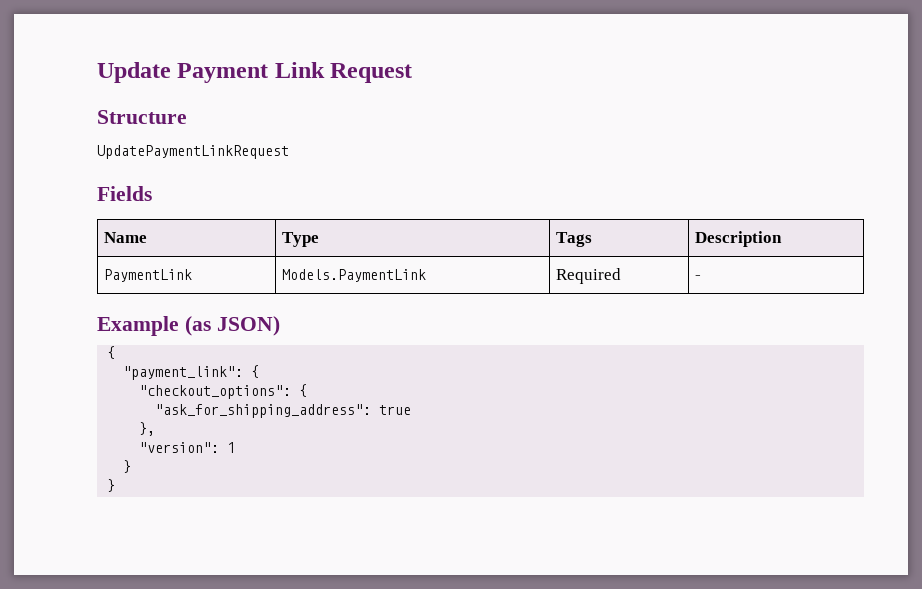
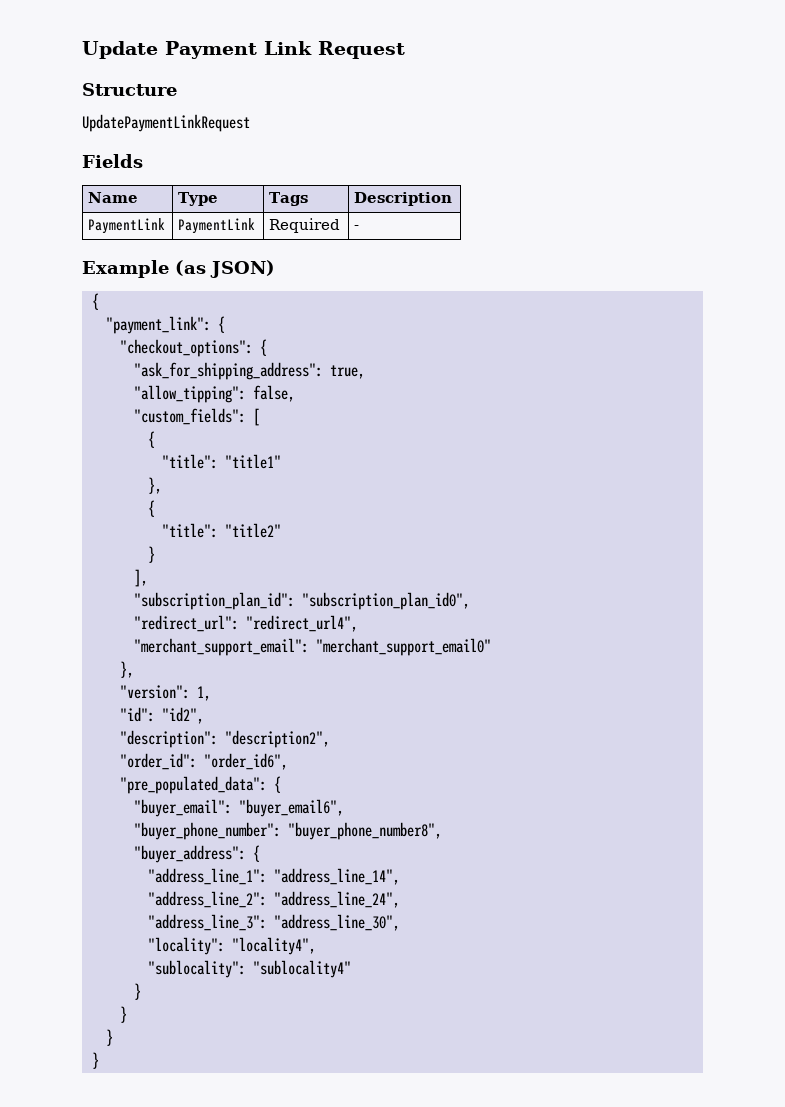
- PaymentLink | Models.PaymentLink | Required | -
+ PaymentLink | PaymentLink | Required | -
- "ask_for_shipping_address": true
+ "ask_for_shipping_address": true,
+ "allow_tipping": false,
+ "custom_fields": [
+ {
+ "title": "title1"
  },
- "version": 1
+ {
+ "title": "title2"
+ }
+ ],
+ "subscription_plan_id": "subscription_plan_id0",
+ "redirect_url": "redirect_url4",
+ "merchant_support_email": "merchant_support_email0"
+ },
+ "version": 1,
+ "id": "id2",
+ "description": "description2",
+ "order_id": "order_id6",
+ "pre_populated_data": {
+ "buyer_email": "buyer_email6",
+ "buyer_phone_number": "buyer_phone_number8",
+ "buyer_address": {
+ "address_line_1": "address_line_14",
+ "address_line_2": "address_line_24",
+ "address_line_3": "address_line_30",
+ "locality": "locality4",
+ "sublocality": "sublocality4"
+ }
+ }

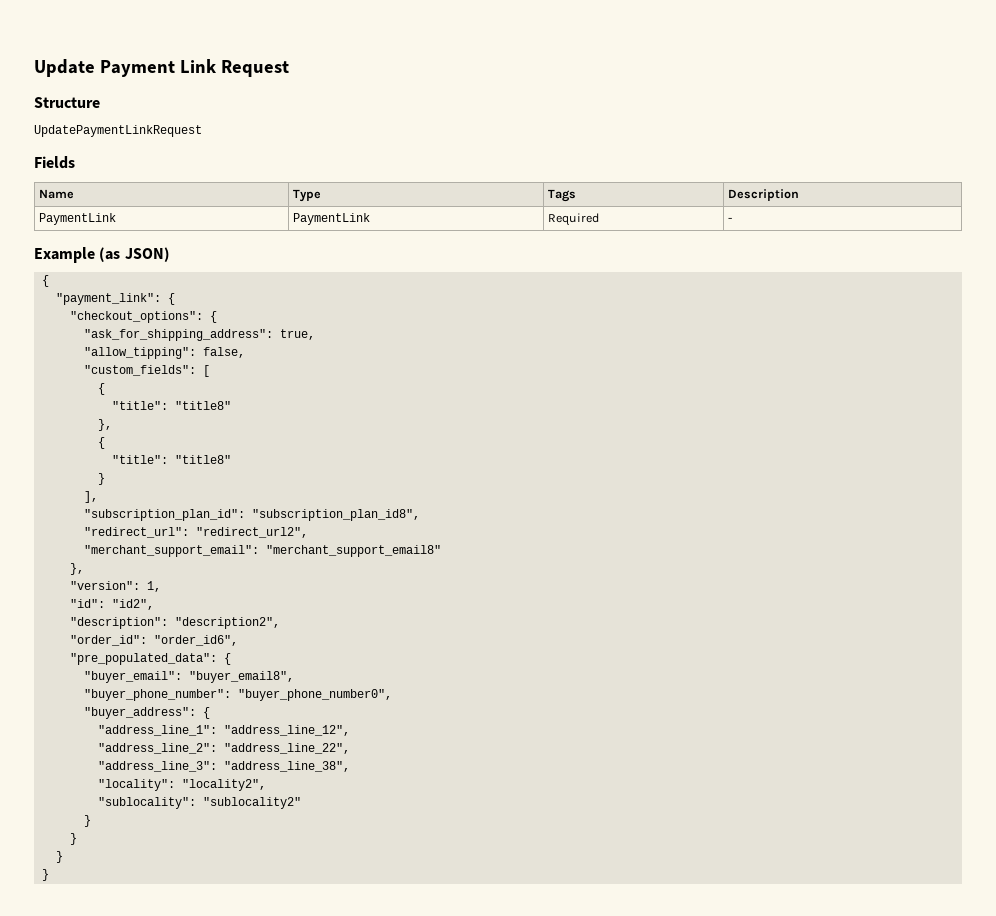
  "custom_fields": [
  {
- "title": "title1"
+ "title": "title8"
  },
  {
- "title": "title2"
+ "title": "title8"
- "subscription_plan_id": "subscription_plan_id0",
+ "subscription_plan_id": "subscription_plan_id8",
- "redirect_url": "redirect_url4",
+ "redirect_url": "redirect_url2",
- "merchant_support_email": "merchant_support_email0"
+ "merchant_support_email": "merchant_support_email8"
- "buyer_email": "buyer_email6",
+ "buyer_email": "buyer_email8",
- "buyer_phone_number": "buyer_phone_number8",
+ "buyer_phone_number": "buyer_phone_number0",
- "address_line_1": "address_line_14",
+ "address_line_1": "address_line_12",
- "address_line_2": "address_line_24",
+ "address_line_2": "address_line_22",
- "address_line_3": "address_line_30",
+ "address_line_3": "address_line_38",
- "locality": "locality4",
+ "locality": "locality2",
- "sublocality": "sublocality4"
+ "sublocality": "sublocality2"

